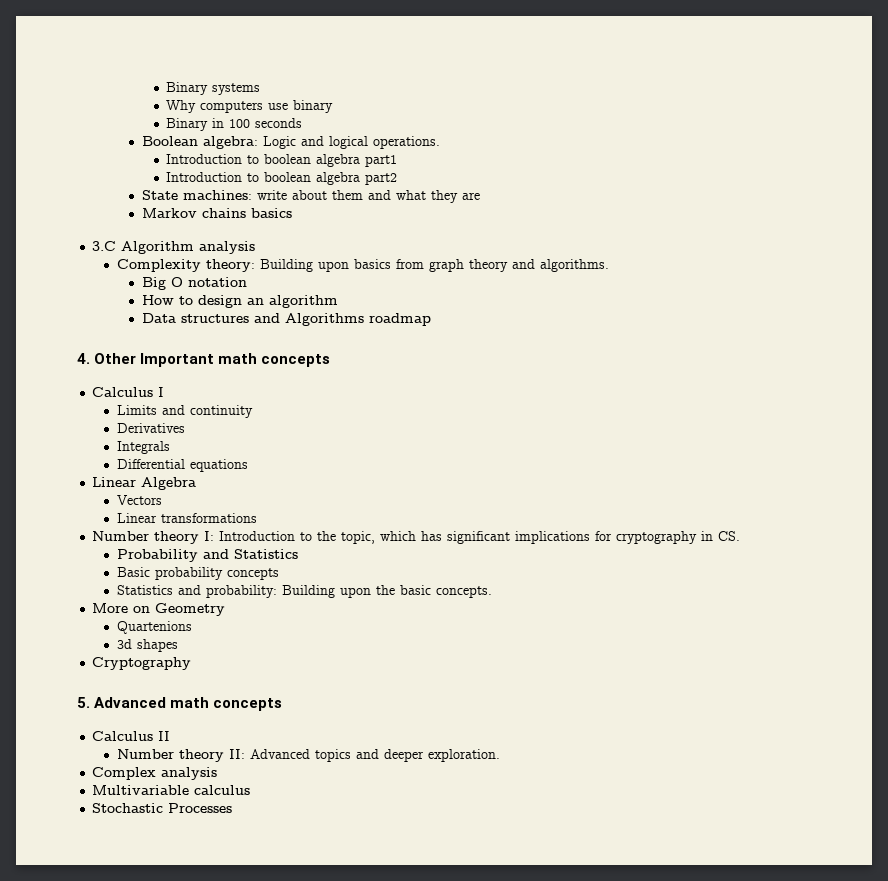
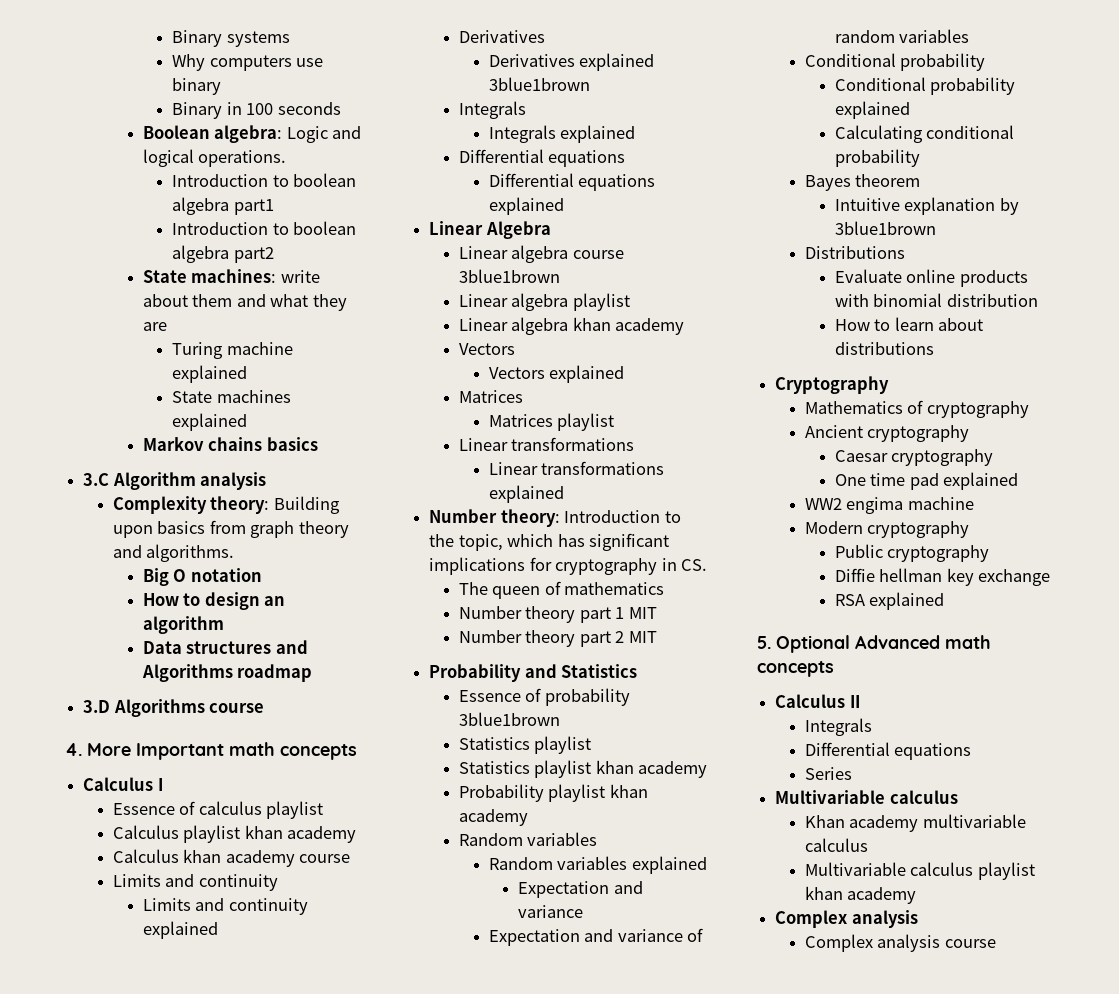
+ Turing machine explained
+ State machines explained
+ 3.D Algorithms course
- 4. Other Important math concepts
+ 4. More Important math concepts
+ Essence of calculus playlist
+ Calculus playlist khan academy
+ Calculus khan academy course
  Limits and continuity
+ Limits and continuity explained
  Derivatives
+ Derivatives explained 3blue1brown
  Integrals
+ Integrals explained
  Differential equations
+ Differential equations explained
+ Linear algebra course 3blue1brown
+ Linear algebra playlist
+ Linear algebra khan academy
  Vectors
+ Vectors explained
+ Matrices
+ Matrices playlist
  Linear transformations
- Number theory I: Introduction to the topic, which has significant implications for cryptography in CS.
+ Linear transformations explained
+ Number theory: Introduction to the topic, which has significant implications for cryptography in CS.
+ The queen of mathematics
+ Number theory part 1 MIT
+ Number theory part 2 MIT
  Probability and Statistics
- Basic probability concepts
- Statistics and probability: Building upon the basic concepts.
- More on Geometry
- Quartenions
- 3d shapes
+ Essence of probability 3blue1brown
+ Statistics playlist
+ Statistics playlist khan academy
+ Probability playlist khan academy
+ Random variables
+ Random variables explained
+ Expectation and variance
+ Expectation and variance of random variables
+ Conditional probability
+ Conditional probability explained
+ Calculating conditional probability
+ Bayes theorem
+ Intuitive explanation by 3blue1brown
+ Distributions
+ Evaluate online products with binomial distribution
+ How to learn about distributions
  Cryptography
+ Mathematics of cryptography
+ Ancient cryptography
+ Caesar cryptography
+ One time pad explained
+ WW2 engima machine
+ Modern cryptography
+ Public cryptography
+ Diffie hellman key exchange
+ RSA explained
- 5. Advanced math concepts
+ 5. Optional Advanced math concepts
  Calculus II
- Number theory II: Advanced topics and deeper exploration.
+ Integrals
+ Differential equations
+ Series
+ Multivariable calculus
+ Khan academy multivariable calculus
+ Multivariable calculus playlist khan academy
  Complex analysis
- Multivariable calculus
- Stochastic Processes
+ Complex analysis course

